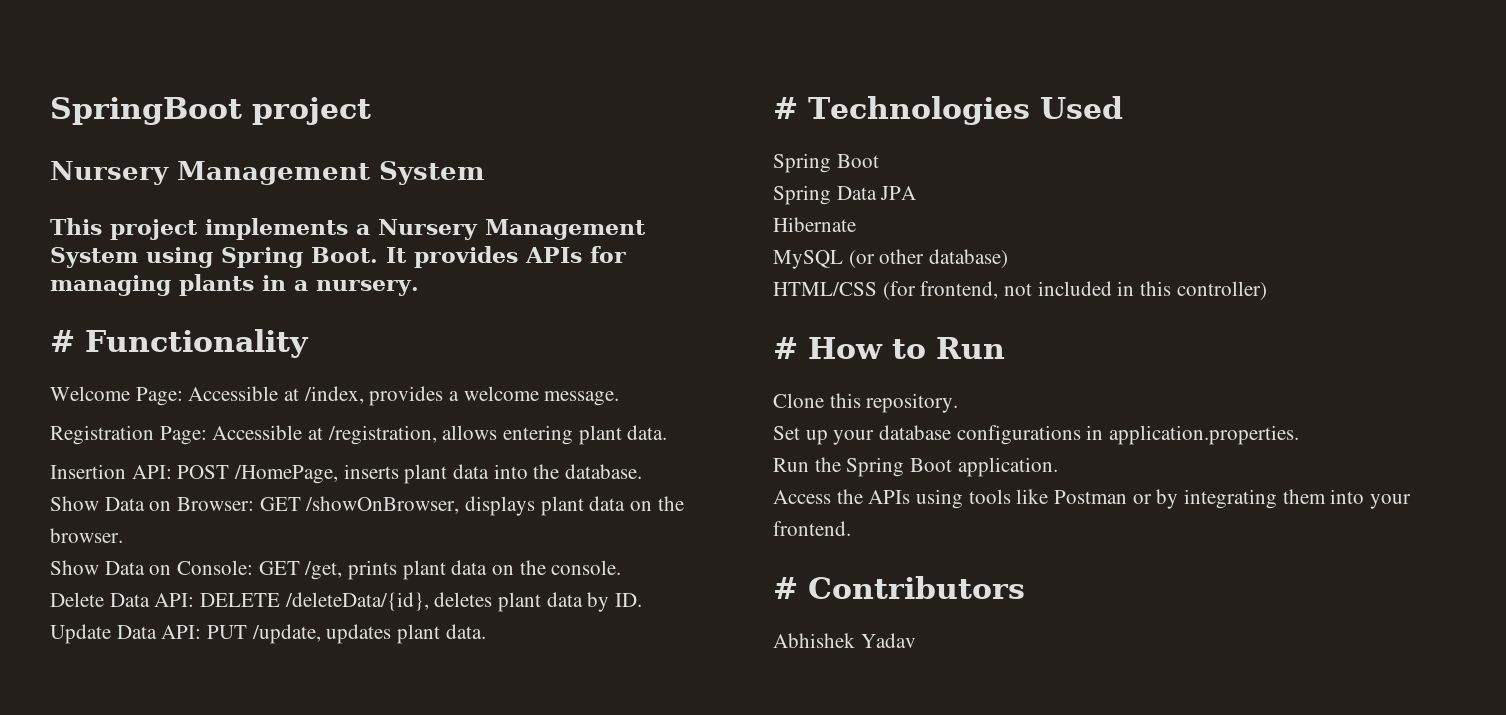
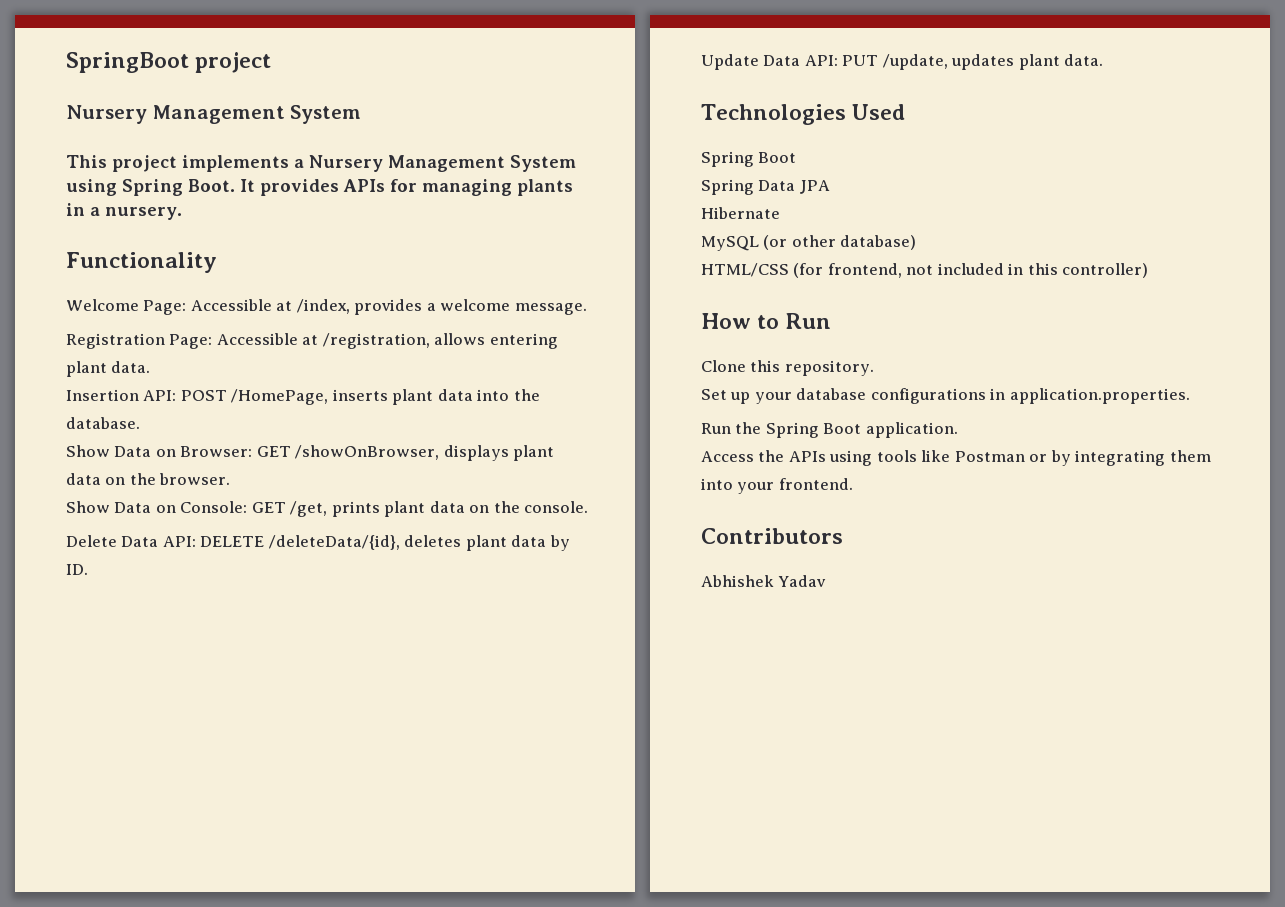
- # Functionality
+ Functionality
- # Technologies Used
+ Technologies Used
- # How to Run
+ How to Run
- # Contributors
+ Contributors

